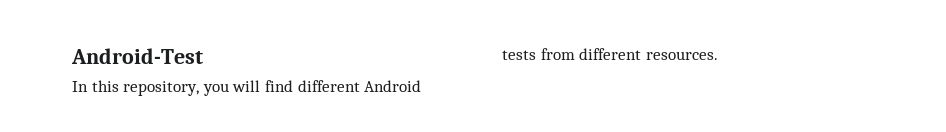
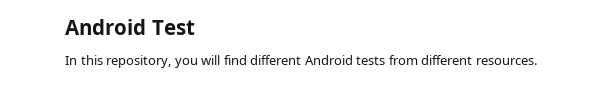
- Android-Test
+ Android Test

